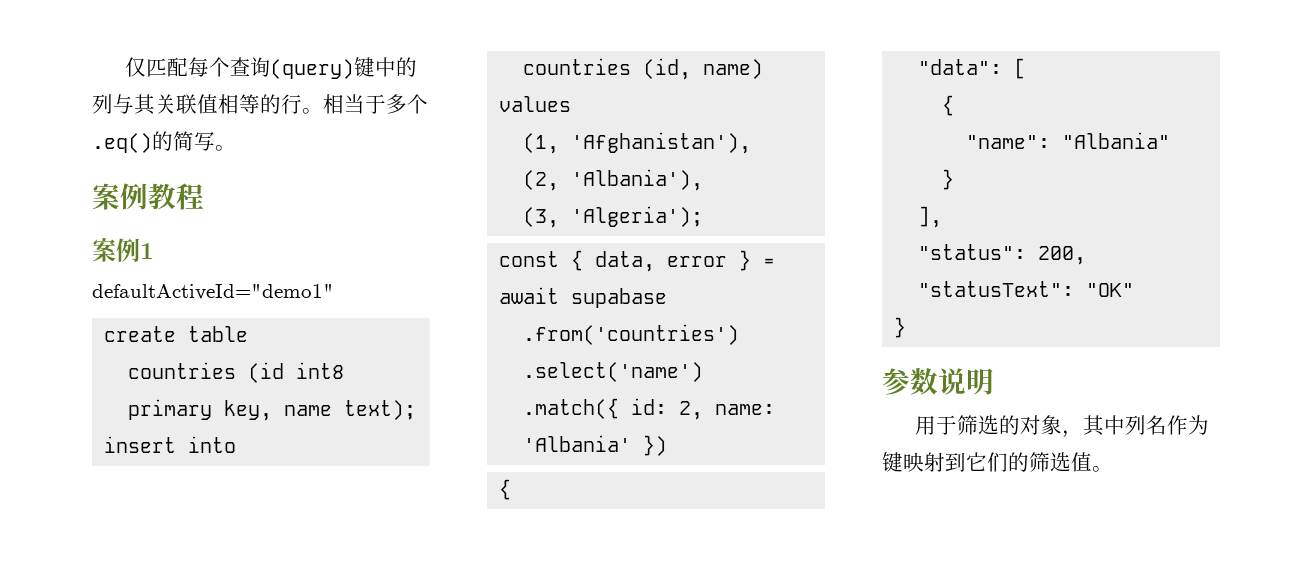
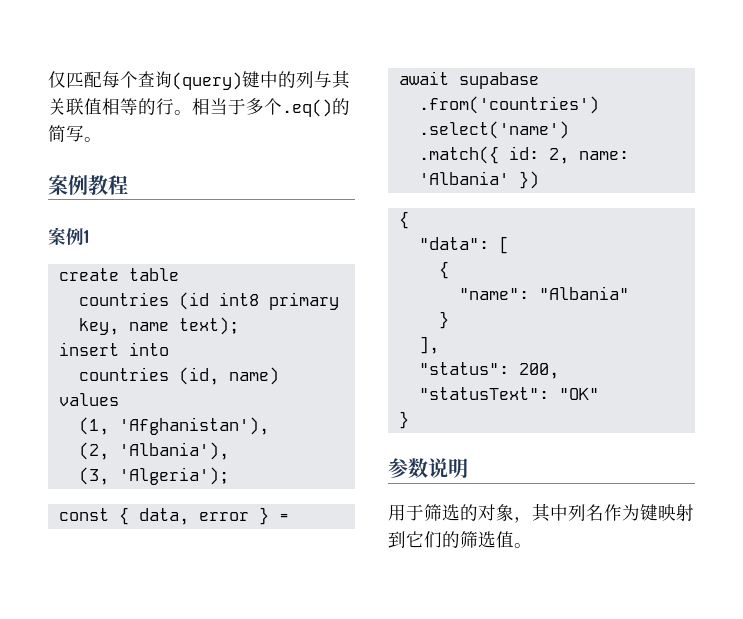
- defaultActiveId="demo1"

